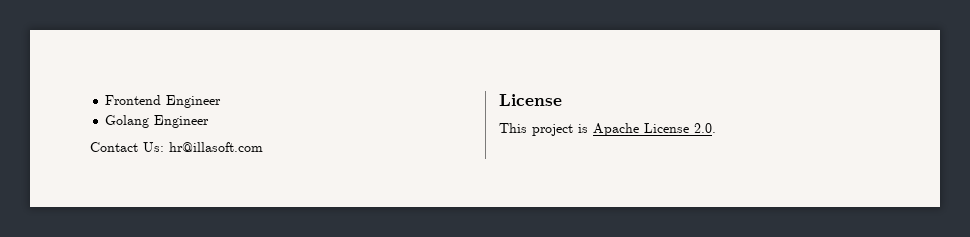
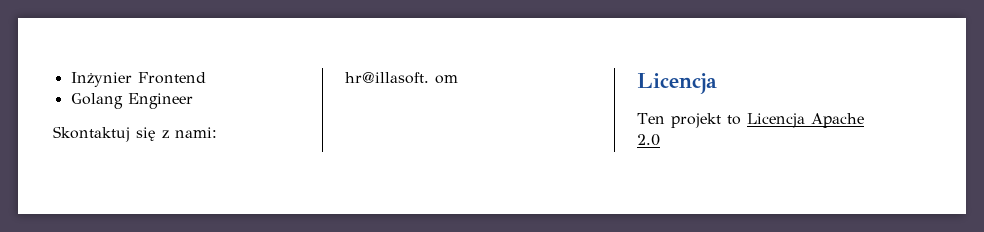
- Frontend Engineer
+ Inżynier Frontend
- Contact Us: hr@illasoft.com
- License
- This project is Apache License 2.0.
+ Skontaktuj się z nami: hr@illasoft. om
+ Licencja
+ Ten projekt to Licencja Apache 2.0

